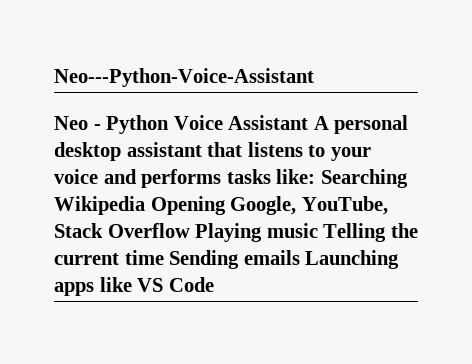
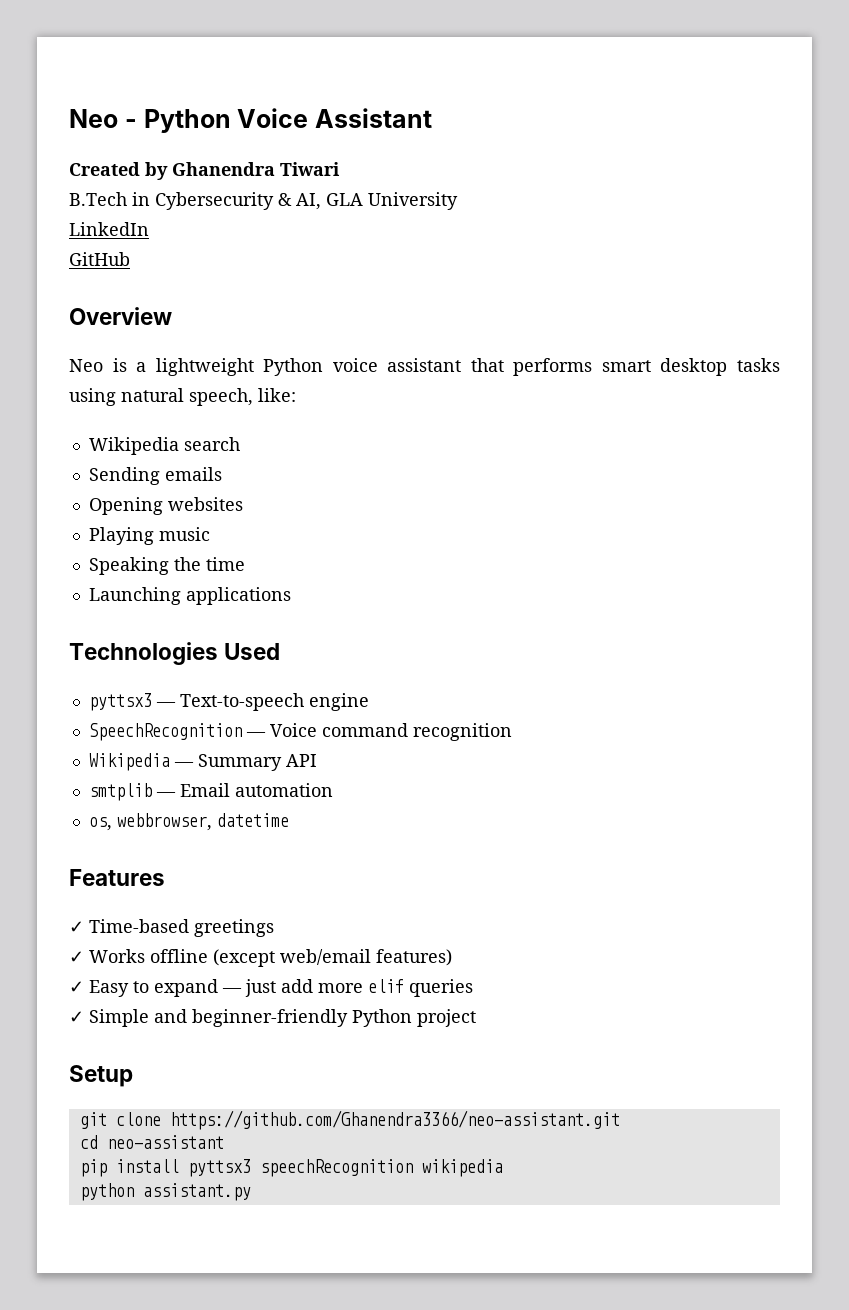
- Neo---Python-Voice-Assistant
- Neo - Python Voice Assistant A personal desktop assistant that listens to your voice and performs tasks like: Searching Wikipedia Opening Google, YouTube, Stack Overflow Playing music Telling the current time Sending emails Launching apps like VS Code
+ Neo - Python Voice Assistant
+ Created by Ghanendra Tiwari
+ B.Tech in Cybersecurity & AI, GLA University
+ LinkedIn
+ GitHub
+ Overview
+ Neo is a lightweight Python voice assistant that performs smart desktop tasks using natural speech, like:
+ Wikipedia search
+ Sending emails
+ Opening websites
+ Playing music
+ Speaking the time
+ Launching applications
+ Technologies Used
+ pyttsx3 — Text-to-speech engine
+ SpeechRecognition — Voice command recognition
+ Wikipedia — Summary API
+ smtplib — Email automation
+ os, webbrowser, datetime
+ Features
+ ✓ Time-based greetings
+ ✓ Works offline (except web/email features)
+ ✓ Easy to expand — just add more elif queries
+ ✓ Simple and beginner-friendly Python project
+ Setup
+ git clone https://github.com/Ghanendra3366/neo-assistant.git
+ cd neo-assistant
+ pip install pyttsx3 speechRecognition wikipedia
+ python assistant.py

